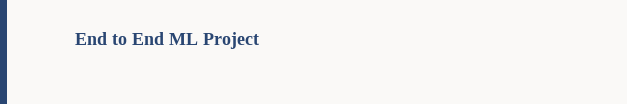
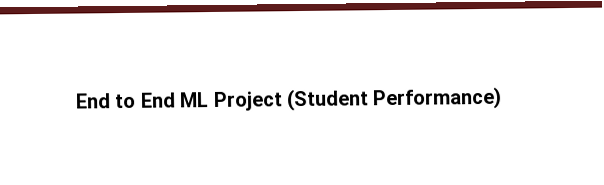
- End to End ML Project
+ End to End ML Project (Student Performance)

